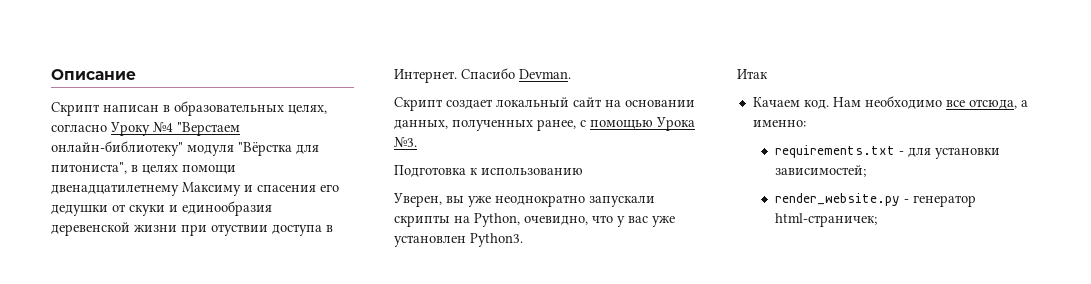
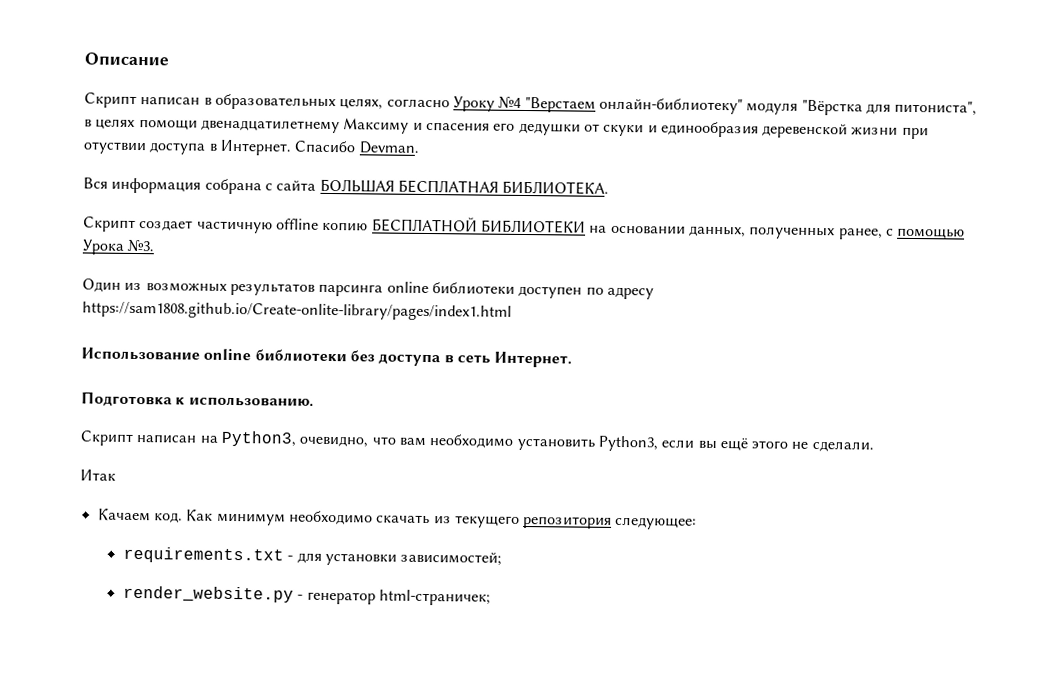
- Скрипт создает локальный сайт на основании данных, полученных ранее, с помощью Урока №3.
+ Вся информация собрана с сайта БОЛЬШАЯ БЕСПЛАТНАЯ БИБЛИОТЕКА.
+ Скрипт создает частичную offline копию БЕСПЛАТНОЙ БИБЛИОТЕКИ на основании данных, полученных ранее, с помощью Урока №3.
- Подготовка к использованию
- Уверен, вы уже неоднократно запускали скрипты на Python, очевидно, что у вас уже установлен Python3.
+ Один из возможных результатов парсинга online библиотеки доступен по адресу https://sam1808.github.io/Create-onlite-library/pages/index1.html
+ Использование online библиотеки без доступа в сеть Интернет.
+ Подготовка к использованию.
+ Скрипт написан на Python3, очевидно, что вам необходимо установить Python3, если вы ещё этого не сделали.
  Итак
- Качаем код. Нам необходимо все отсюда, а именно:
+ Качаем код. Как минимум необходимо скачать из текущего репозитория следующее:

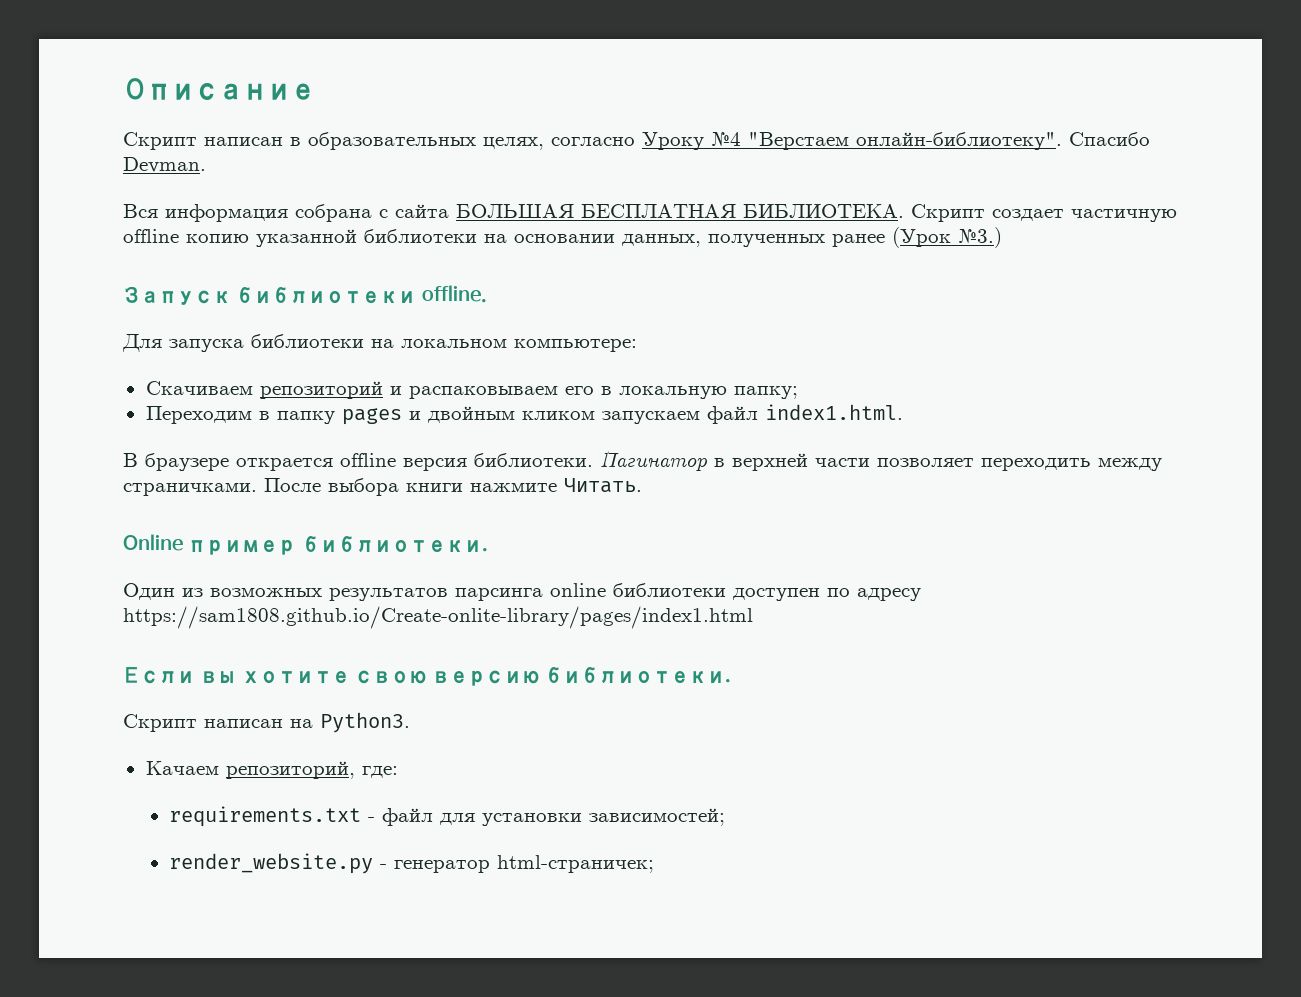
- Скрипт написан в образовательных целях, согласно Уроку №4 "Верстаем онлайн-библиотеку" модуля "Вёрстка для питониста", в целях помощи двенадцатилетнему Максиму и спасения его дедушки от скуки и единообразия деревенской жизни при отуствии доступа в Интернет.
+ Скрипт написан в образовательных целях, согласно Уроку №4 "Верстаем онлайн-библиотеку".
- Вся информация собрана с сайта БОЛЬШАЯ БЕСПЛАТНАЯ БИБЛИОТЕКА.
- Скрипт создает частичную offline копию БЕСПЛАТНОЙ БИБЛИОТЕКИ на основании данных, полученных ранее, с помощью Урока №3.
+ Вся информация собрана с сайта БОЛЬШАЯ БЕСПЛАТНАЯ БИБЛИОТЕКА. Скрипт создает частичную offline копию указанной библиотеки на основании данных, полученных ранее (Урок №3.)
+ Запуск библиотеки offline.
+ Для запуска библиотеки на локальном компьютере:
+ Скачиваем репозиторий и распаковываем его в локальную папку;
+ Переходим в папку pages и двойным кликом запускаем файл index1.html.
+ В браузере открается offline версия библиотеки. Пагинатор в верхней части позволяет переходить между страничками. После выбора книги нажмите Читать.
+ Online пример библиотеки.
- Использование online библиотеки без доступа в сеть Интернет.
- Подготовка к использованию.
- Скрипт написан на Python3, очевидно, что вам необходимо установить Python3, если вы ещё этого не сделали.
- Итак
- Качаем код. Как минимум необходимо скачать из текущего репозитория следующее:
+ Если вы хотите свою версию библиотеки.
+ Скрипт написан на Python3.
+ Качаем репозиторий, где:
- requirements.txt - для установки зависимостей;
+ requirements.txt - файл для установки зависимостей;

